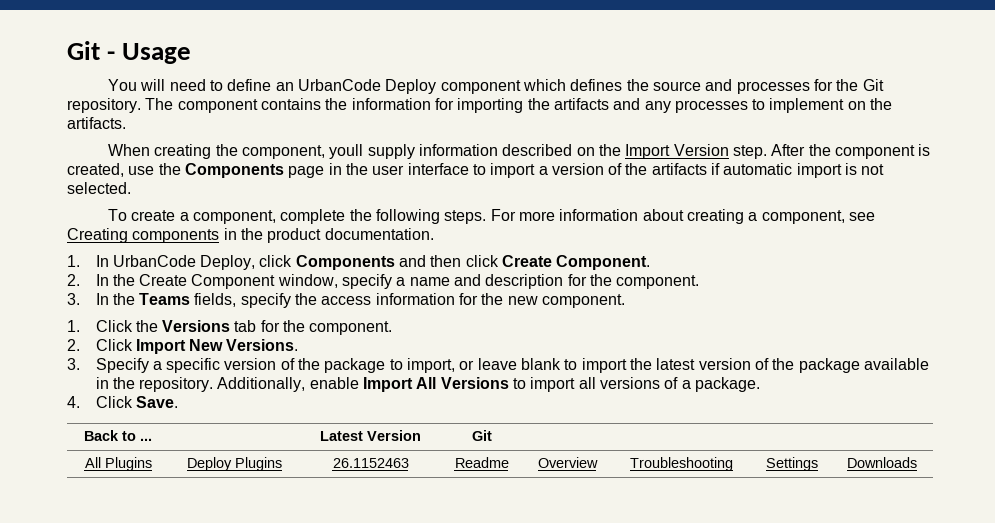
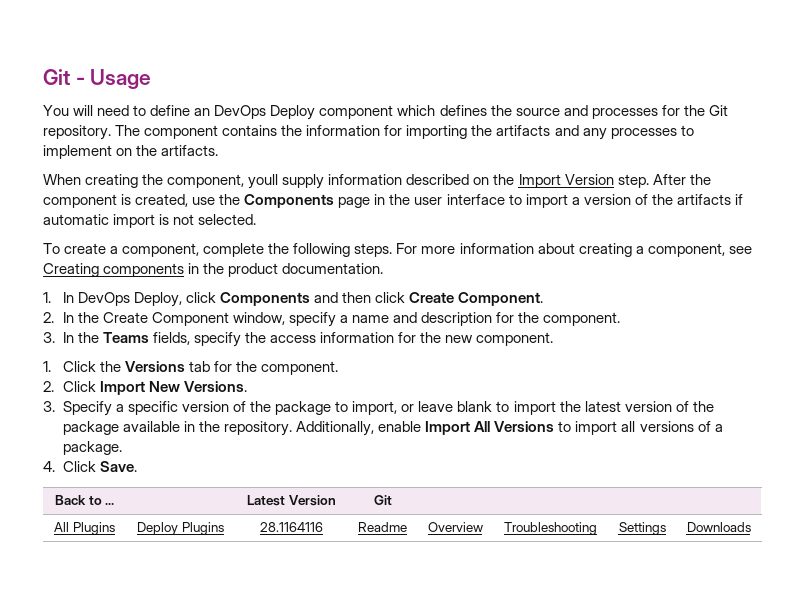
- You will need to define an UrbanCode Deploy component which defines the source and processes for the Git repository.
+ You will need to define an DevOps Deploy component which defines the source and processes for the Git repository.
- 1. In UrbanCode Deploy, click Components and then click Create Component.
+ 1. In DevOps Deploy, click Components and then click Create Component.
- All Plugins | Deploy Plugins | 26.1152463 | Readme | Overview | Troubleshooting | Settings | Downloads
+ All Plugins | Deploy Plugins | 28.1164116 | Readme | Overview | Troubleshooting | Settings | Downloads

